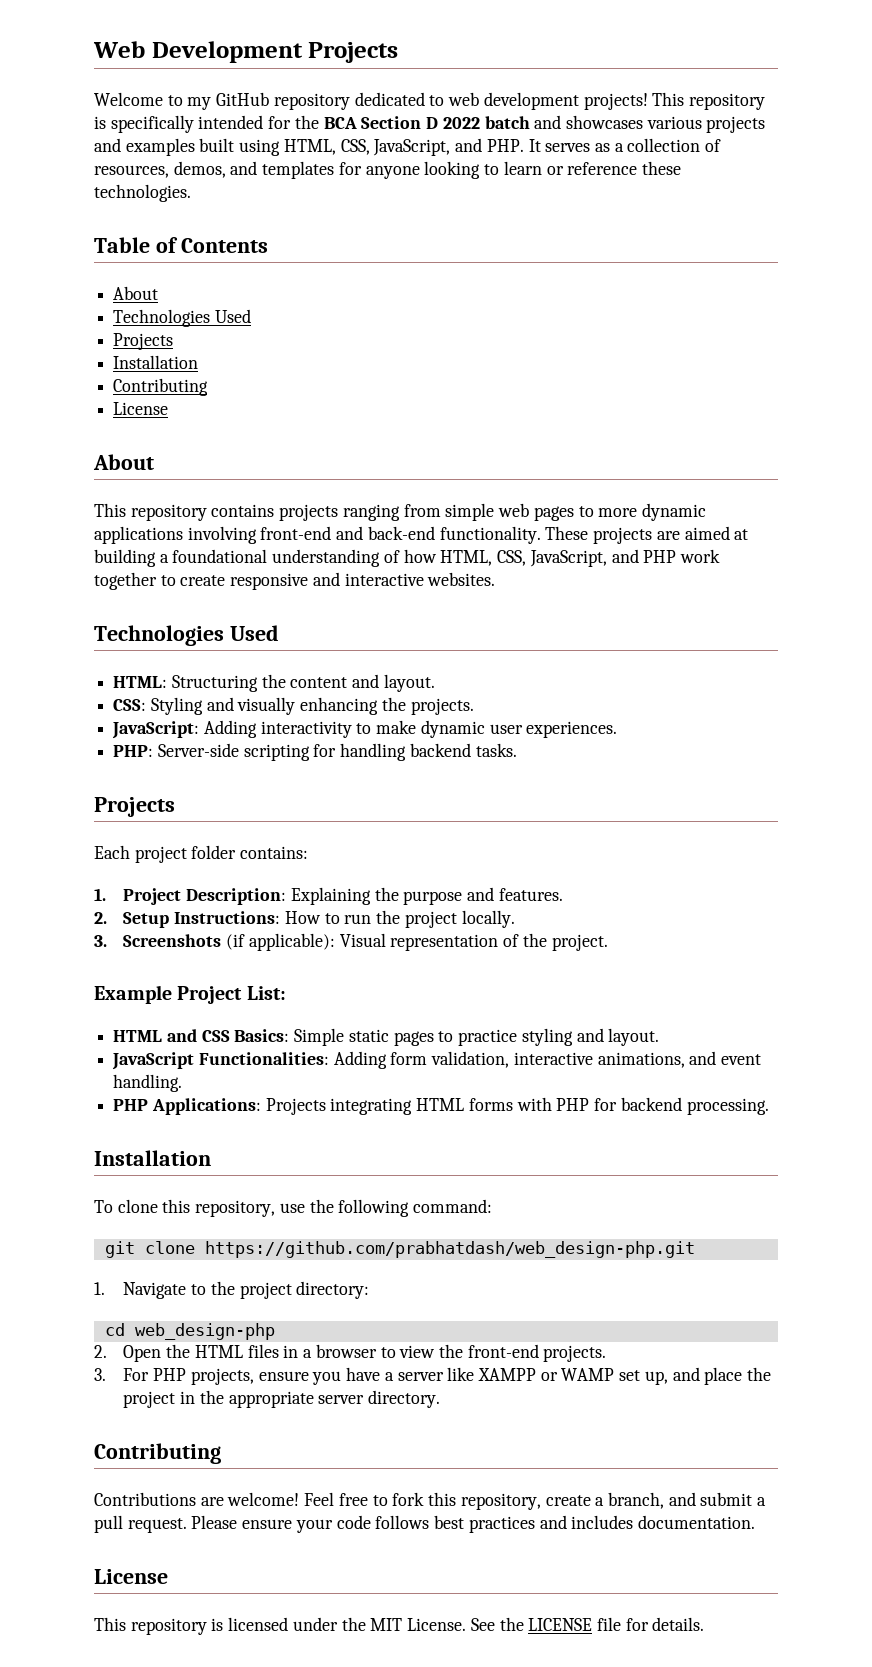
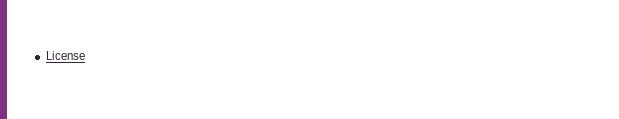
- Web Development Projects
- Welcome to my GitHub repository dedicated to web development projects! This repository is specifically intended for the BCA Section D 2022 batch and showcases various projects and examples built using HTML, CSS, JavaScript, and PHP. It serves as a collection of resources, demos, and templates for anyone looking to learn or reference these technologies.
- Table of Contents
- About
- Technologies Used
- Projects
- Installation
- Contributing
  License
- About
- This repository contains projects ranging from simple web pages to more dynamic applications involving front-end and back-end functionality. These projects are aimed at building a foundational understanding of how HTML, CSS, JavaScript, and PHP work together to create responsive and interactive websites.
- Technologies Used
- HTML: Structuring the content and layout.
- CSS: Styling and visually enhancing the projects.
- JavaScript: Adding interactivity to make dynamic user experiences.
- PHP: Server-side scripting for handling backend tasks.
- Projects
- Each project folder contains:
- 1. Project Description: Explaining the purpose and features.
- 2. Setup Instructions: How to run the project locally.
- 3. Screenshots (if applicable): Visual representation of the project.
- Example Project List:
- HTML and CSS Basics: Simple static pages to practice styling and layout.
- JavaScript Functionalities: Adding form validation, interactive animations, and event handling.
- PHP Applications: Projects integrating HTML forms with PHP for backend processing.
- Installation
- To clone this repository, use the following command:
- git clone https://github.com/prabhatdash/web_design-php.git
- 1. Navigate to the project directory:
- cd web_design-php
- 2. Open the HTML files in a browser to view the front-end projects.
- 3. For PHP projects, ensure you have a server like XAMPP or WAMP set up, and place the project in the appropriate server directory.
- Contributing
- Contributions are welcome! Feel free to fork this repository, create a branch, and submit a pull request. Please ensure your code follows best practices and includes documentation.
- License
- This repository is licensed under the MIT License. See the LICENSE file for details.

